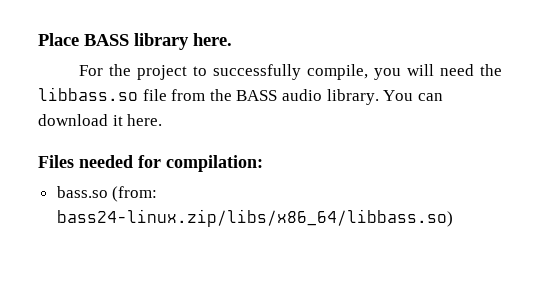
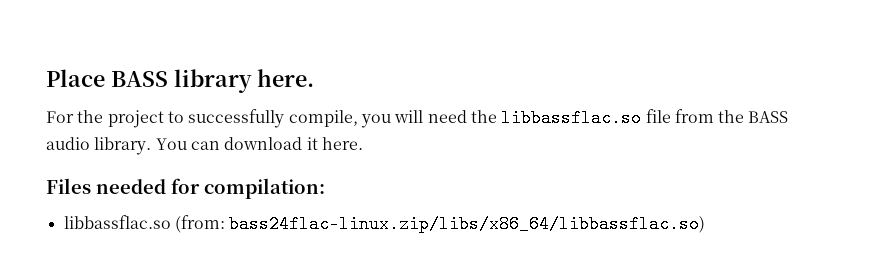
- For the project to successfully compile, you will need the libbass.so file from the BASS audio library.
+ For the project to successfully compile, you will need the libbassflac.so file from the BASS audio library.
- bass.so (from: bass24-linux.zip/libs/x86_64/libbass.so)
+ libbassflac.so (from: bass24flac-linux.zip/libs/x86_64/libbassflac.so)

